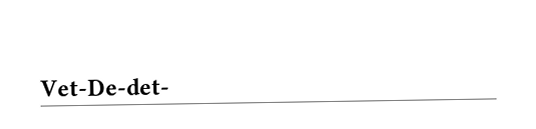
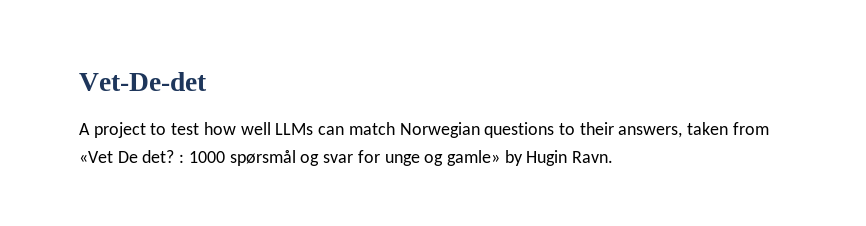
- Vet-De-det-
+ Vet-De-det
+ A project to test how well LLMs can match Norwegian questions to their answers, taken from «Vet De det? : 1000 spørsmål og svar for unge og gamle» by Hugin Ravn.

